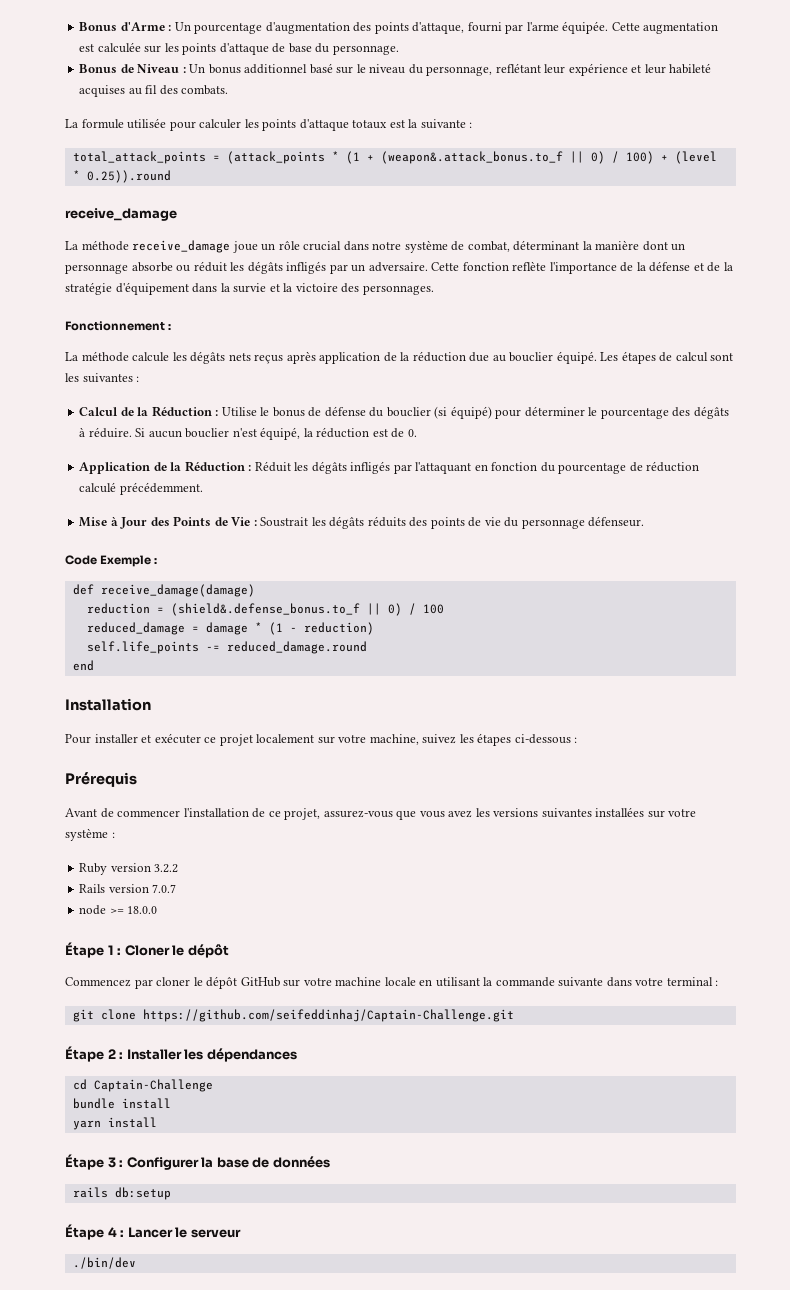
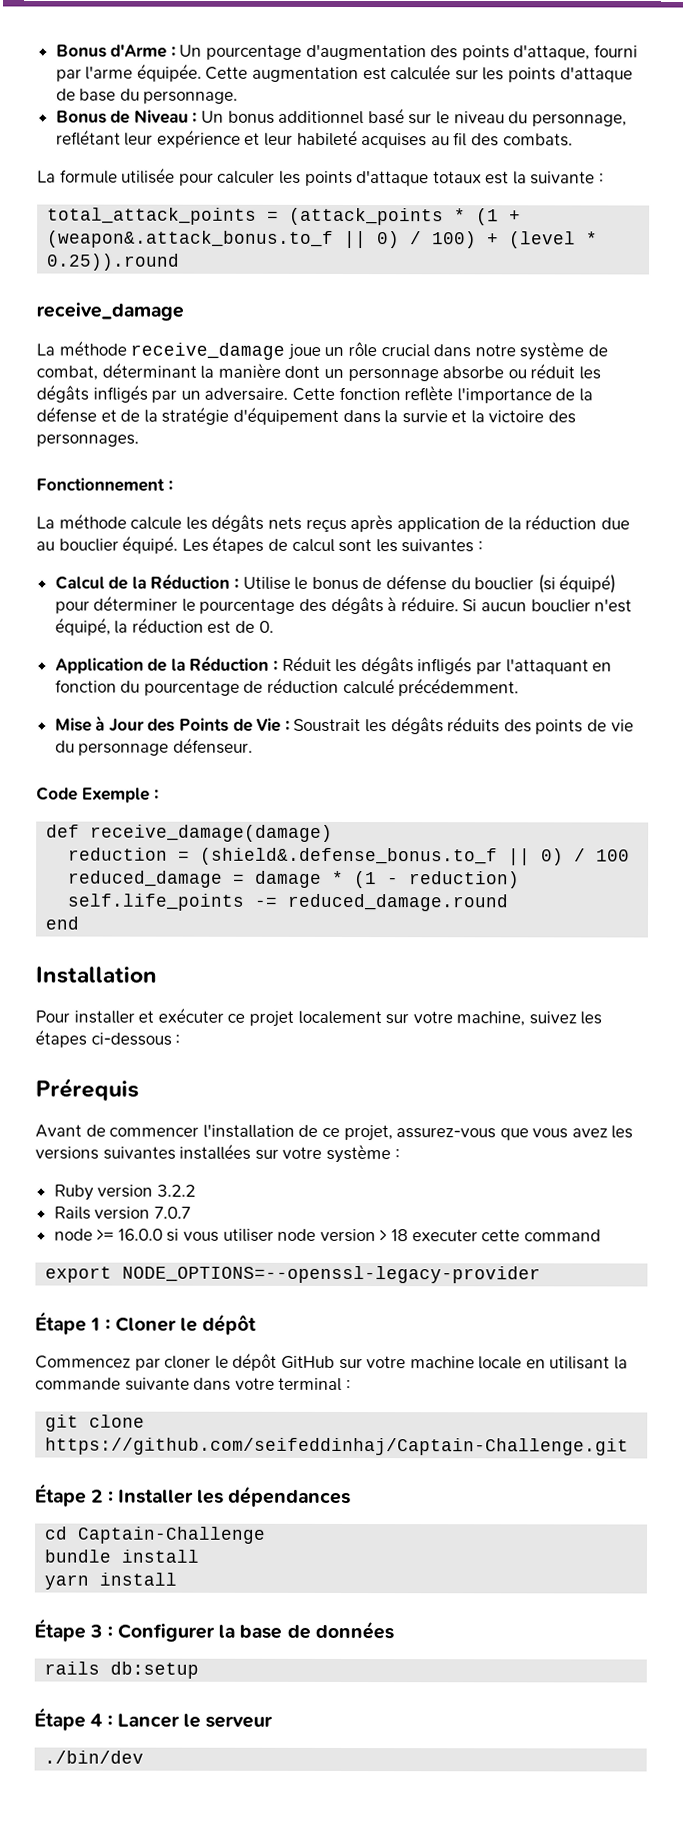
- node >= 18.0.0
+ node >= 16.0.0 si vous utiliser node version > 18 executer cette command
+ export NODE_OPTIONS=--openssl-legacy-provider

